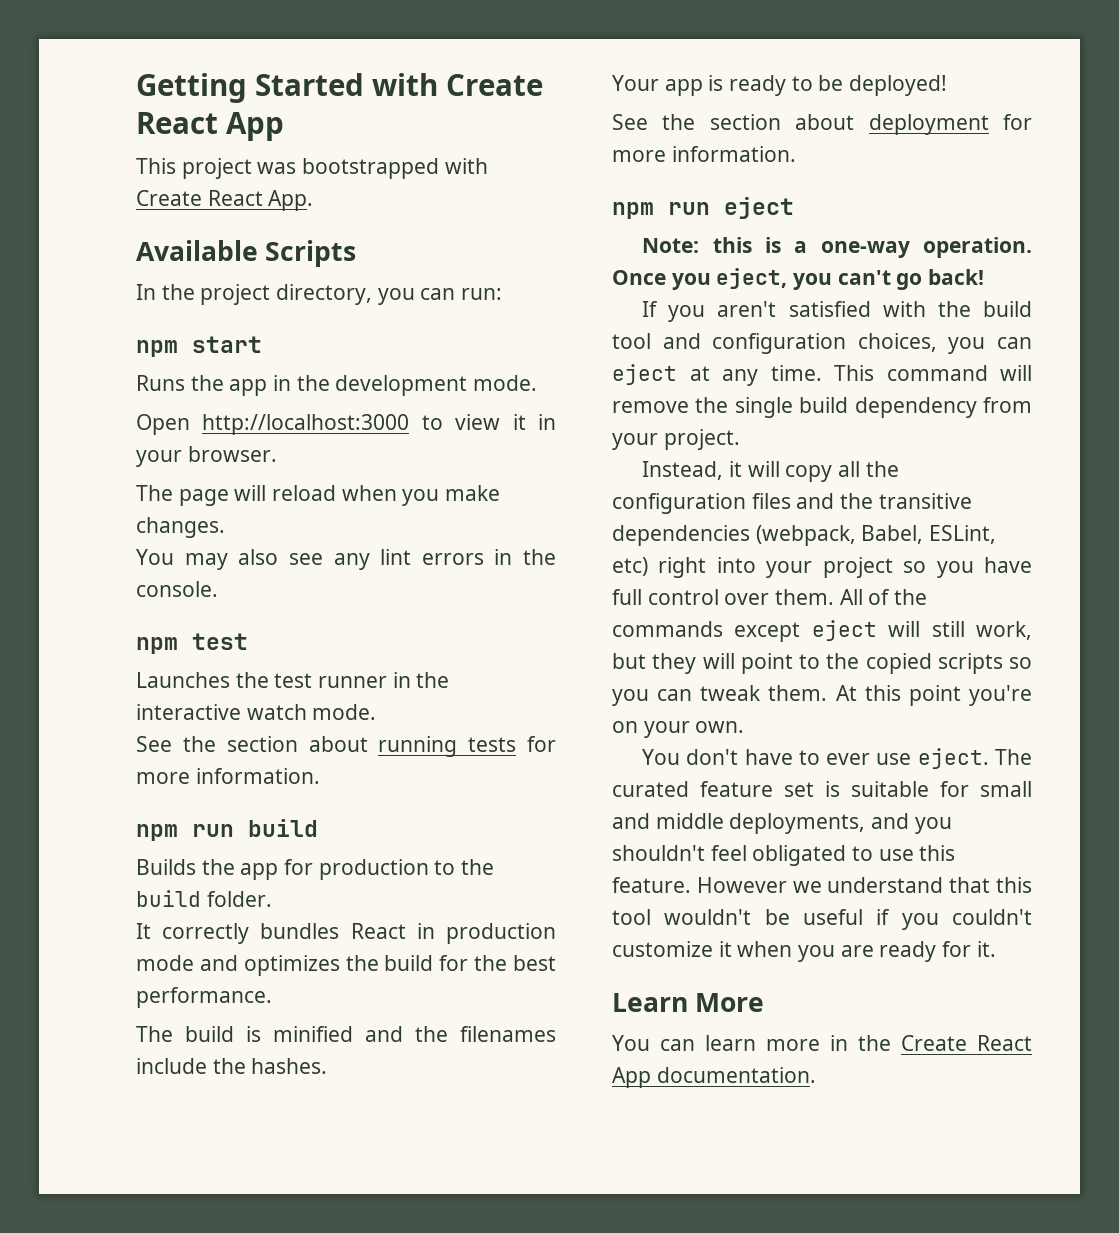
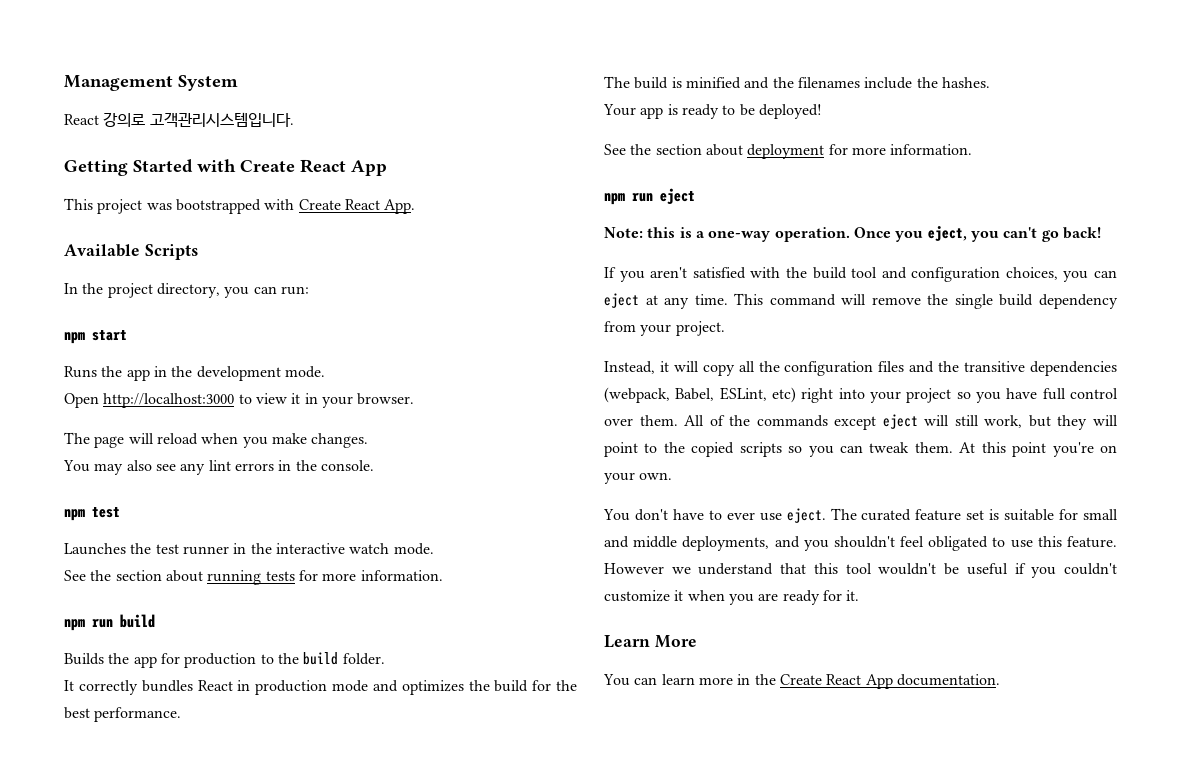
+ Management System
+ React 강의로 고객관리시스템입니다.

